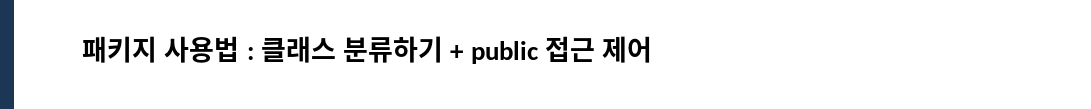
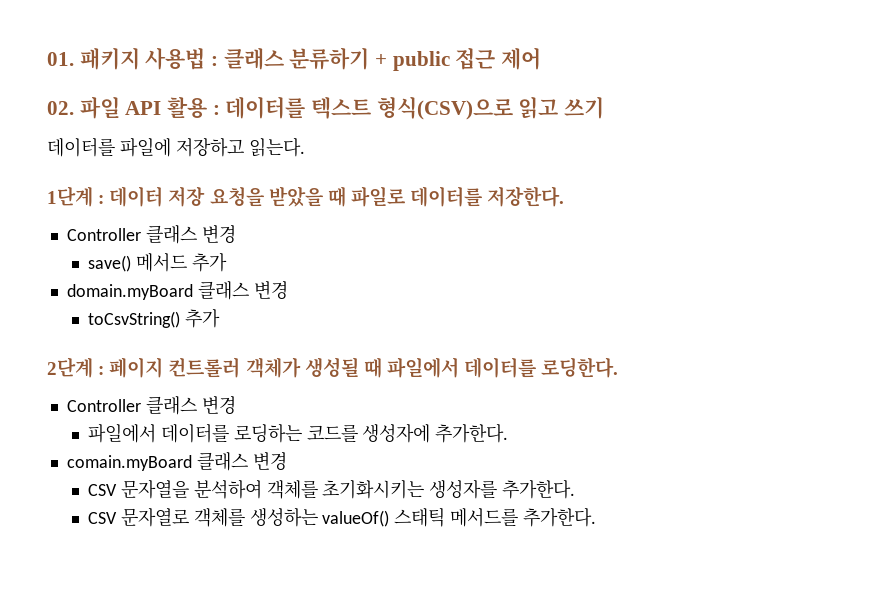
- 패키지 사용법 : 클래스 분류하기 + public 접근 제어
+ 01. 패키지 사용법 : 클래스 분류하기 + public 접근 제어
+ 02. 파일 API 활용 : 데이터를 텍스트 형식(CSV)으로 읽고 쓰기
+ 데이터를 파일에 저장하고 읽는다.
+ 1단계 : 데이터 저장 요청을 받았을 때 파일로 데이터를 저장한다.
+ Controller 클래스 변경
+ save() 메서드 추가
+ domain.myBoard 클래스 변경
+ toCsvString() 추가
+ 2단계 : 페이지 컨트롤러 객체가 생성될 때 파일에서 데이터를 로딩한다.
+ Controller 클래스 변경
+ 파일에서 데이터를 로딩하는 코드를 생성자에 추가한다.
+ comain.myBoard 클래스 변경
+ CSV 문자열을 분석하여 객체를 초기화시키는 생성자를 추가한다.
+ CSV 문자열로 객체를 생성하는 valueOf() 스태틱 메서드를 추가한다.

